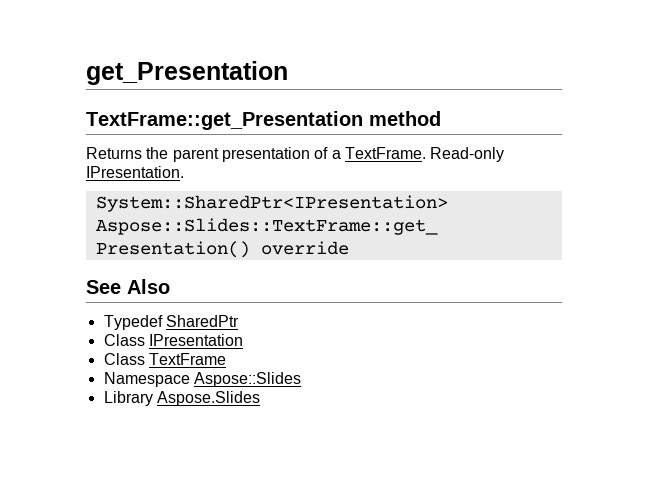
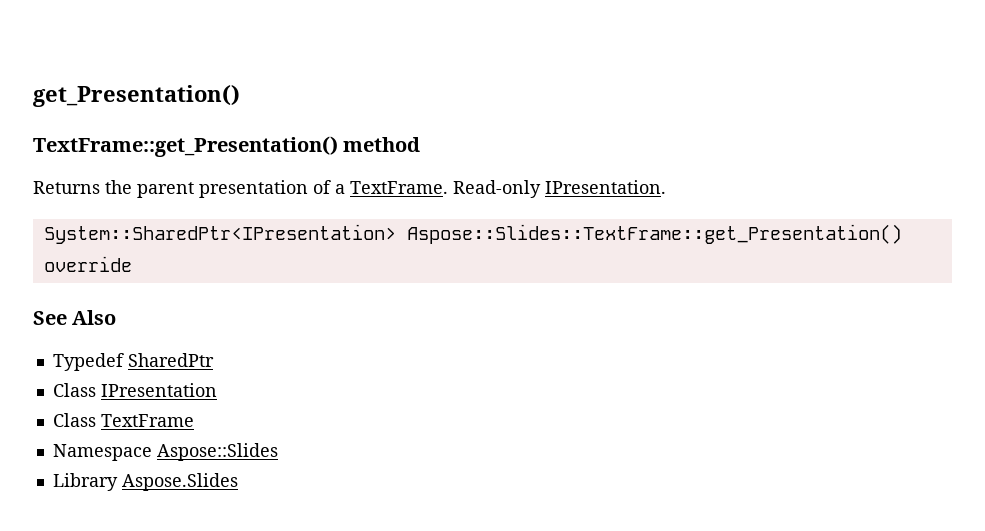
- get_Presentation
- TextFrame::get_Presentation method
+ get_Presentation()
+ TextFrame::get_Presentation() method

